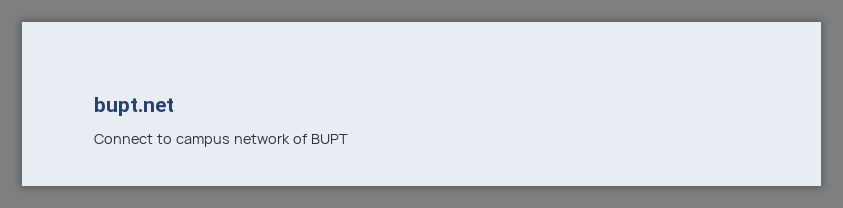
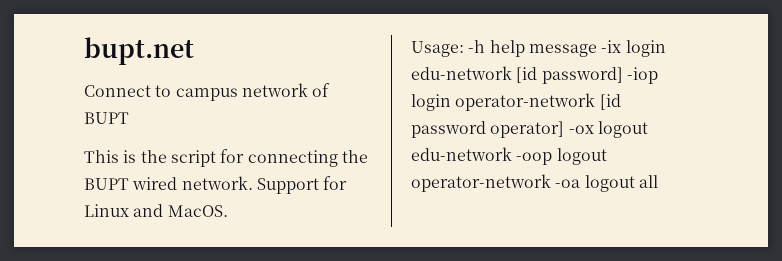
+ This is the script for connecting the BUPT wired network. Support for Linux and MacOS.
+ Usage: -h help message -ix login edu-network [id password] -iop login operator-network [id password operator] -ox logout edu-network -oop logout operator-network -oa logout all

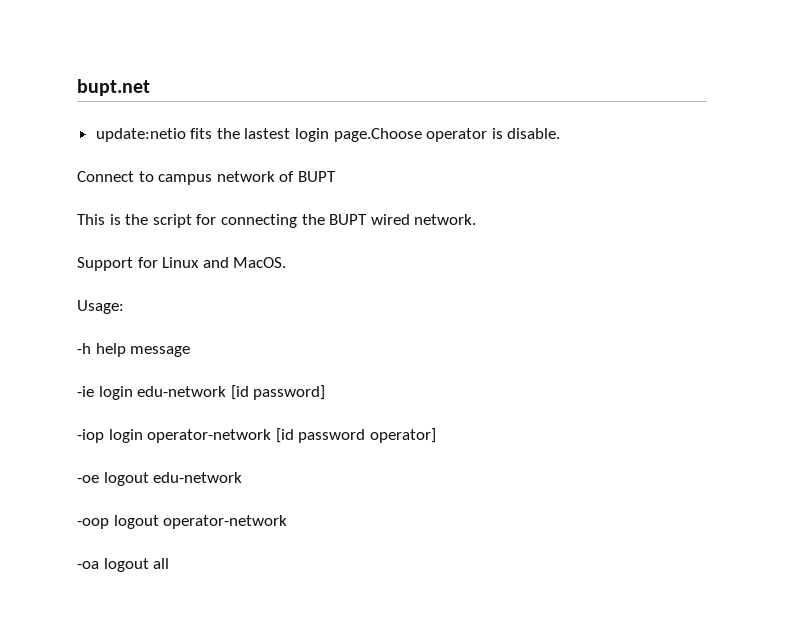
+ update:netio fits the lastest login page.Choose operator is disable.
- This is the script for connecting the BUPT wired network. Support for Linux and MacOS.
+ This is the script for connecting the BUPT wired network.
+ Support for Linux and MacOS.
- Usage: -h help message -ix login edu-network [id password] -iop login operator-network [id password operator] -ox logout edu-network -oop logout operator-network -oa logout all
+ Usage:
+ -h help message
+ -ie login edu-network [id password]
+ -iop login operator-network [id password operator]
+ -oe logout edu-network
+ -oop logout operator-network
+ -oa logout all

